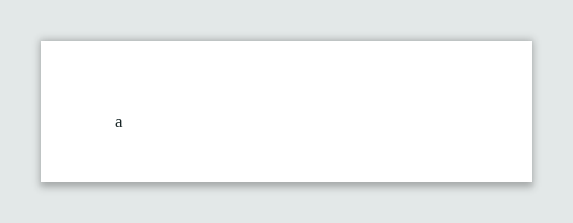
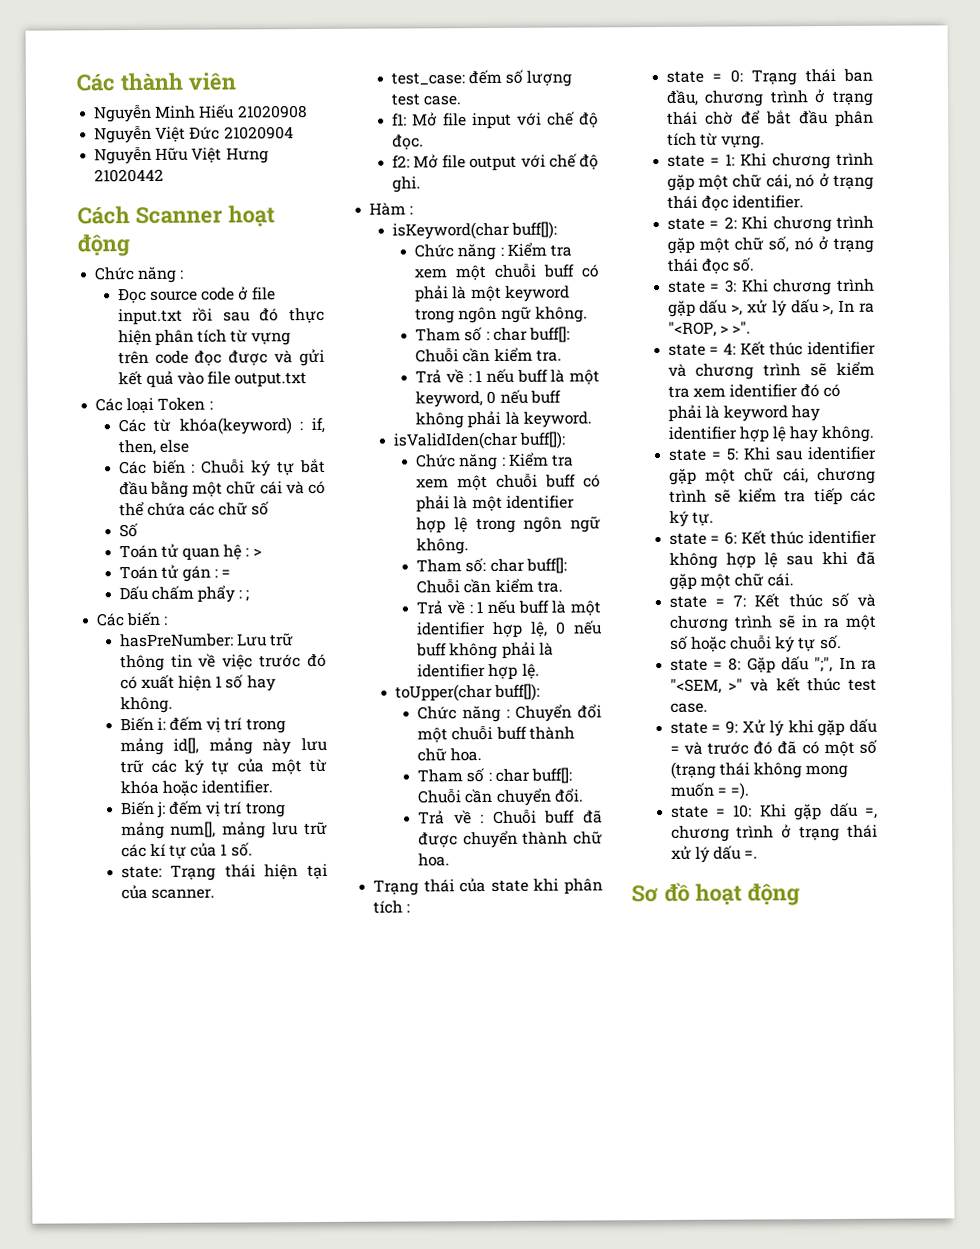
- a
+ Các thành viên
+ Nguyễn Minh Hiếu 21020908
+ Nguyễn Việt Đức 21020904
+ Nguyễn Hữu Việt Hưng 21020442
+ Cách Scanner hoạt động
+ Chức năng :
+ Đọc source code ở file input.txt rồi sau đó thực hiện phân tích từ vựng trên code đọc được và gửi kết quả vào file output.txt
+ Các loại Token :
+ Các từ khóa(keyword) : if, then, else
+ Các biến : Chuỗi ký tự bắt đầu bằng một chữ cái và có thể chứa các chữ số
+ Số
+ Toán tử quan hệ : >
+ Toán tử gán : =
+ Dấu chấm phẩy : ;
+ Các biến :
+ hasPreNumber: Lưu trữ thông tin về việc trước đó có xuất hiện 1 số hay không.
+ Biến i: đếm vị trí trong mảng id[], mảng này lưu trữ các ký tự của một từ khóa hoặc identifier.
+ Biến j: đếm vị trí trong mảng num[], mảng lưu trữ các kí tự của 1 số.
+ state: Trạng thái hiện tại của scanner.
+ test_case: đếm số lượng test case.
+ f1: Mở file input với chế độ đọc.
+ f2: Mở file output với chế độ ghi.
+ Hàm :
+ isKeyword(char buff[]):
+ Chức năng : Kiểm tra xem một chuỗi buff có phải là một keyword trong ngôn ngữ không.
+ Tham số : char buff[]: Chuỗi cần kiểm tra.
+ Trả về : 1 nếu buff là một keyword, 0 nếu buff không phải là keyword.
+ isValidIden(char buff[]):
+ Chức năng : Kiểm tra xem một chuỗi buff có phải là một identifier hợp lệ trong ngôn ngữ không.
+ Tham số: char buff[]: Chuỗi cần kiểm tra.
+ Trả về : 1 nếu buff là một identifier hợp lệ, 0 nếu buff không phải là identifier hợp lệ.
+ toUpper(char buff[]):
+ Chức năng : Chuyển đổi một chuỗi buff thành chữ hoa.
+ Tham số : char buff[]: Chuỗi cần chuyển đổi.
+ Trả về : Chuỗi buff đã được chuyển thành chữ hoa.
+ Trạng thái của state khi phân tích :
+ state = 0: Trạng thái ban đầu, chương trình ở trạng thái chờ để bắt đầu phân tích từ vựng.
+ state = 1: Khi chương trình gặp một chữ cái, nó ở trạng thái đọc identifier.
+ state = 2: Khi chương trình gặp một chữ số, nó ở trạng thái đọc số.
+ state = 3: Khi chương trình gặp dấu >, xử lý dấu >, In ra "<ROP, > >".
+ state = 4: Kết thúc identifier và chương trình sẽ kiểm tra xem identifier đó có phải là keyword hay identifier hợp lệ hay không.
+ state = 5: Khi sau identifier gặp một chữ cái, chương trình sẽ kiểm tra tiếp các ký tự.
+ state = 6: Kết thúc identifier không hợp lệ sau khi đã gặp một chữ cái.
+ state = 7: Kết thúc số và chương trình sẽ in ra một số hoặc chuỗi ký tự số.
+ state = 8: Gặp dấu ";", In ra "<SEM, >" và kết thúc test case.
+ state = 9: Xử lý khi gặp dấu = và trước đó đã có một số (trạng thái không mong muốn = =).
+ state = 10: Khi gặp dấu =, chương trình ở trạng thái xử lý dấu =.
+ Sơ đồ hoạt động

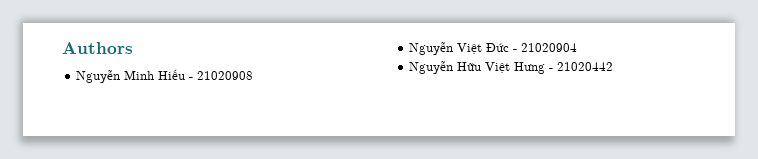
- Các thành viên
+ Authors
- Nguyễn Minh Hiếu 21020908
+ Nguyễn Minh Hiếu - 21020908
- Nguyễn Việt Đức 21020904
+ Nguyễn Việt Đức - 21020904
- Nguyễn Hữu Việt Hưng 21020442
+ Nguyễn Hữu Việt Hưng - 21020442
- Cách Scanner hoạt động
- Chức năng :
- Đọc source code ở file input.txt rồi sau đó thực hiện phân tích từ vựng trên code đọc được và gửi kết quả vào file output.txt
- Các loại Token :
- Các từ khóa(keyword) : if, then, else
- Các biến : Chuỗi ký tự bắt đầu bằng một chữ cái và có thể chứa các chữ số
- Số
- Toán tử quan hệ : >
- Toán tử gán : =
- Dấu chấm phẩy : ;
- Các biến :
- hasPreNumber: Lưu trữ thông tin về việc trước đó có xuất hiện 1 số hay không.
- Biến i: đếm vị trí trong mảng id[], mảng này lưu trữ các ký tự của một từ khóa hoặc identifier.
- Biến j: đếm vị trí trong mảng num[], mảng lưu trữ các kí tự của 1 số.
- state: Trạng thái hiện tại của scanner.
- test_case: đếm số lượng test case.
- f1: Mở file input với chế độ đọc.
- f2: Mở file output với chế độ ghi.
- Hàm :
- isKeyword(char buff[]):
- Chức năng : Kiểm tra xem một chuỗi buff có phải là một keyword trong ngôn ngữ không.
- Tham số : char buff[]: Chuỗi cần kiểm tra.
- Trả về : 1 nếu buff là một keyword, 0 nếu buff không phải là keyword.
- isValidIden(char buff[]):
- Chức năng : Kiểm tra xem một chuỗi buff có phải là một identifier hợp lệ trong ngôn ngữ không.
- Tham số: char buff[]: Chuỗi cần kiểm tra.
- Trả về : 1 nếu buff là một identifier hợp lệ, 0 nếu buff không phải là identifier hợp lệ.
- toUpper(char buff[]):
- Chức năng : Chuyển đổi một chuỗi buff thành chữ hoa.
- Tham số : char buff[]: Chuỗi cần chuyển đổi.
- Trả về : Chuỗi buff đã được chuyển thành chữ hoa.
- Trạng thái của state khi phân tích :
- state = 0: Trạng thái ban đầu, chương trình ở trạng thái chờ để bắt đầu phân tích từ vựng.
- state = 1: Khi chương trình gặp một chữ cái, nó ở trạng thái đọc identifier.
- state = 2: Khi chương trình gặp một chữ số, nó ở trạng thái đọc số.
- state = 3: Khi chương trình gặp dấu >, xử lý dấu >, In ra "<ROP, > >".
- state = 4: Kết thúc identifier và chương trình sẽ kiểm tra xem identifier đó có phải là keyword hay identifier hợp lệ hay không.
- state = 5: Khi sau identifier gặp một chữ cái, chương trình sẽ kiểm tra tiếp các ký tự.
- state = 6: Kết thúc identifier không hợp lệ sau khi đã gặp một chữ cái.
- state = 7: Kết thúc số và chương trình sẽ in ra một số hoặc chuỗi ký tự số.
- state = 8: Gặp dấu ";", In ra "<SEM, >" và kết thúc test case.
- state = 9: Xử lý khi gặp dấu = và trước đó đã có một số (trạng thái không mong muốn = =).
- state = 10: Khi gặp dấu =, chương trình ở trạng thái xử lý dấu =.
- Sơ đồ hoạt động

